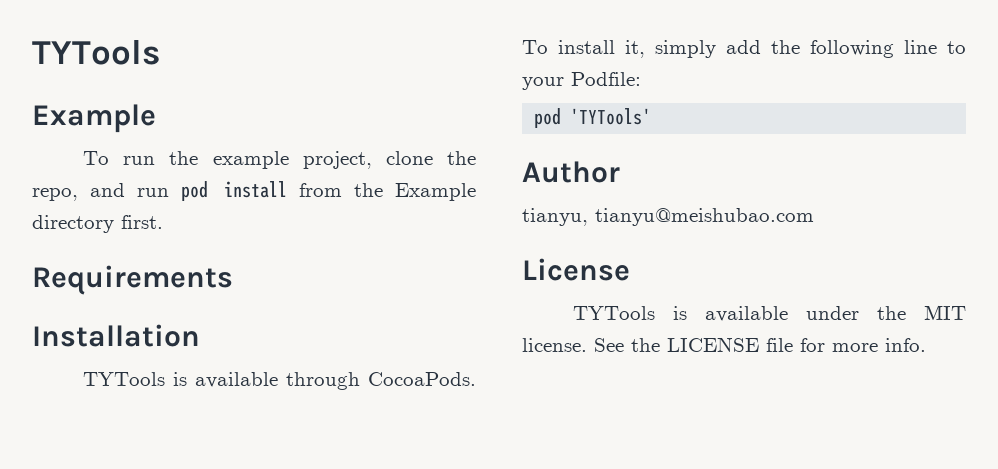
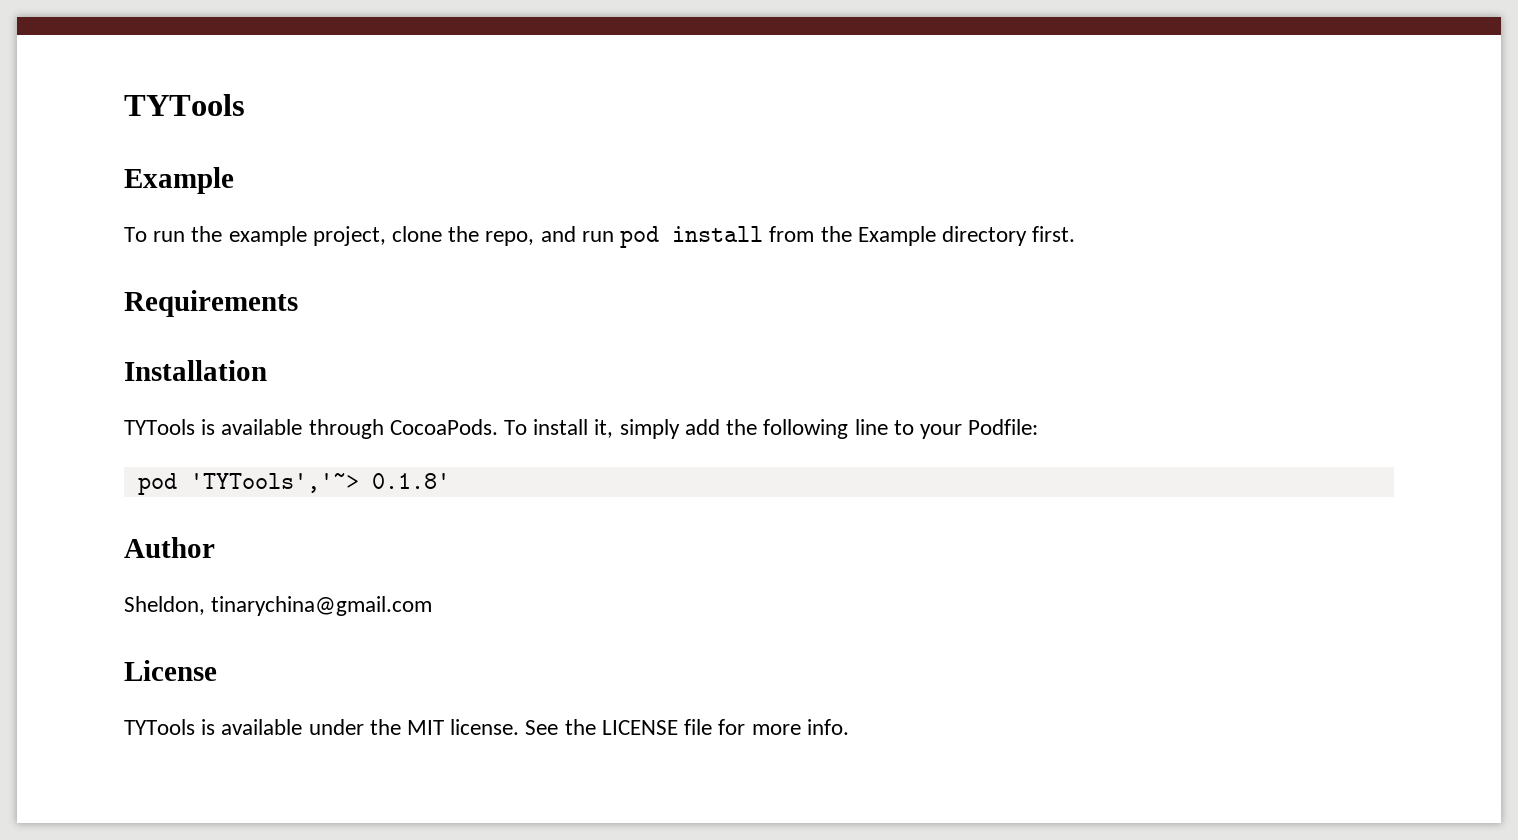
- pod 'TYTools'
+ pod 'TYTools','~> 0.1.8'
- tianyu, tianyu@meishubao.com
+ Sheldon, tinarychina@gmail.com

